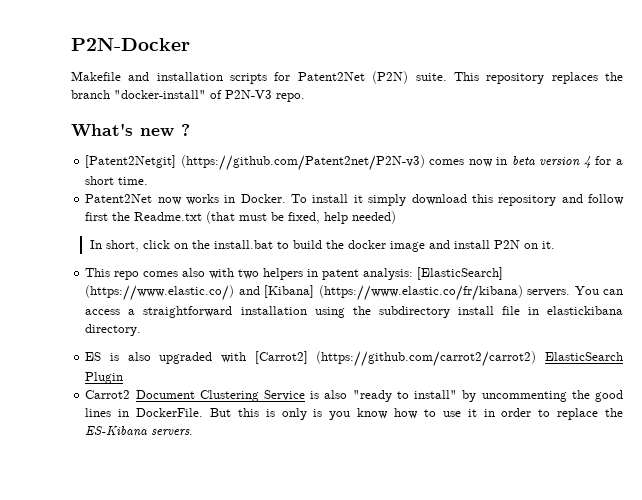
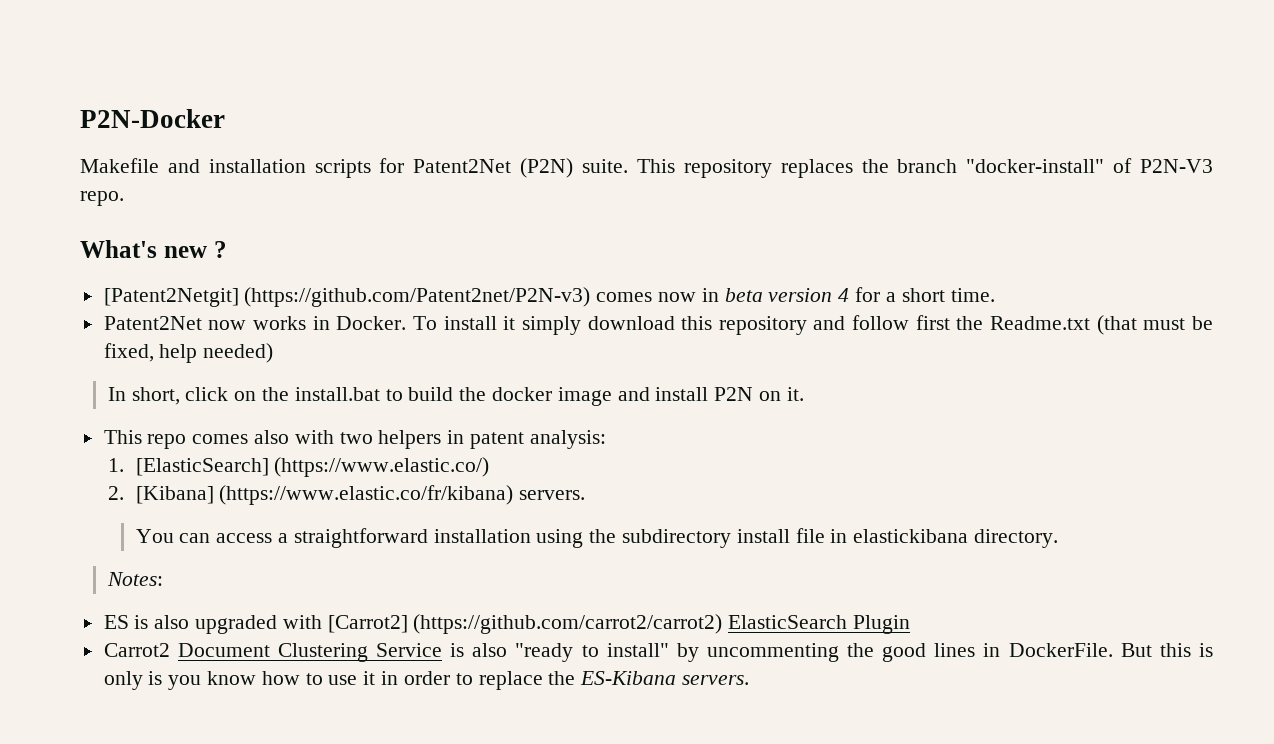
- This repo comes also with two helpers in patent analysis: [ElasticSearch] (https://www.elastic.co/) and [Kibana] (https://www.elastic.co/fr/kibana) servers. You can access a straightforward installation using the subdirectory install file in elastickibana directory.
+ This repo comes also with two helpers in patent analysis:
+ 1. [ElasticSearch] (https://www.elastic.co/)
+ 2. [Kibana] (https://www.elastic.co/fr/kibana) servers.
+ You can access a straightforward installation using the subdirectory install file in elastickibana directory.
+ Notes:

